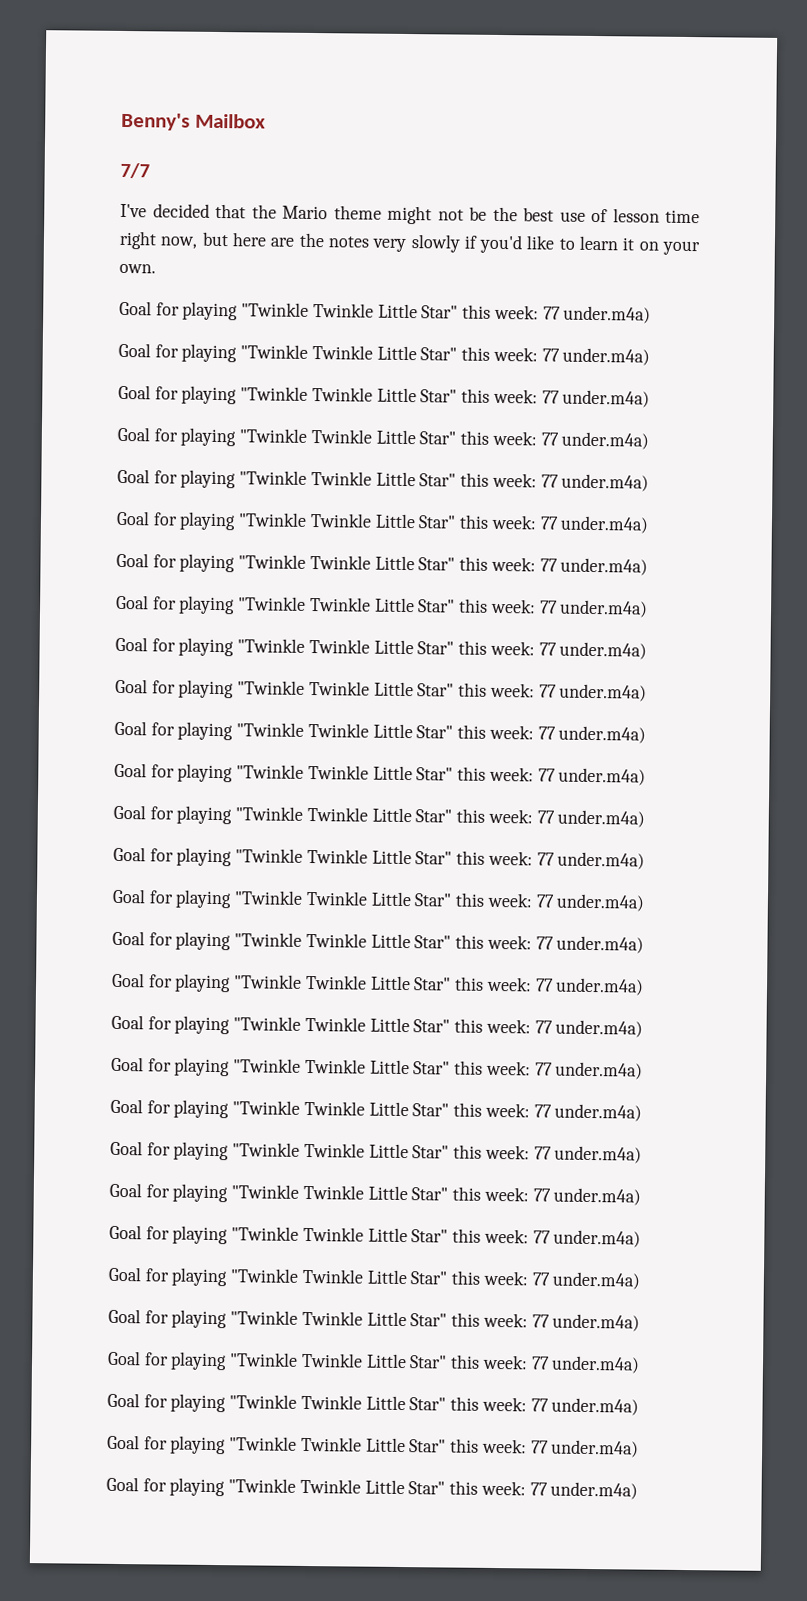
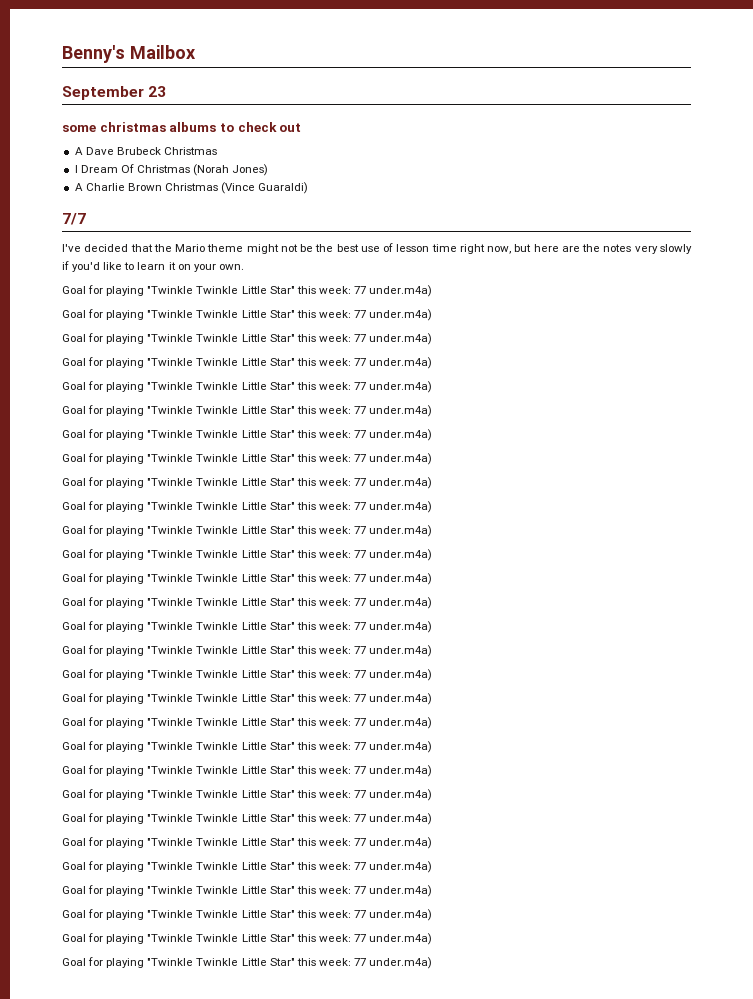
+ September 23
+ some christmas albums to check out
+ A Dave Brubeck Christmas
+ I Dream Of Christmas (Norah Jones)
+ A Charlie Brown Christmas (Vince Guaraldi)

